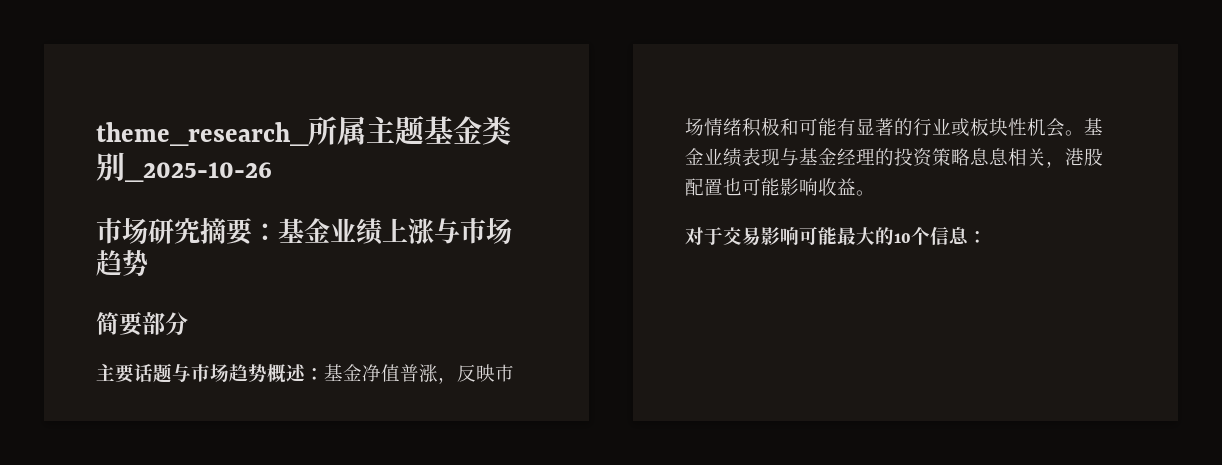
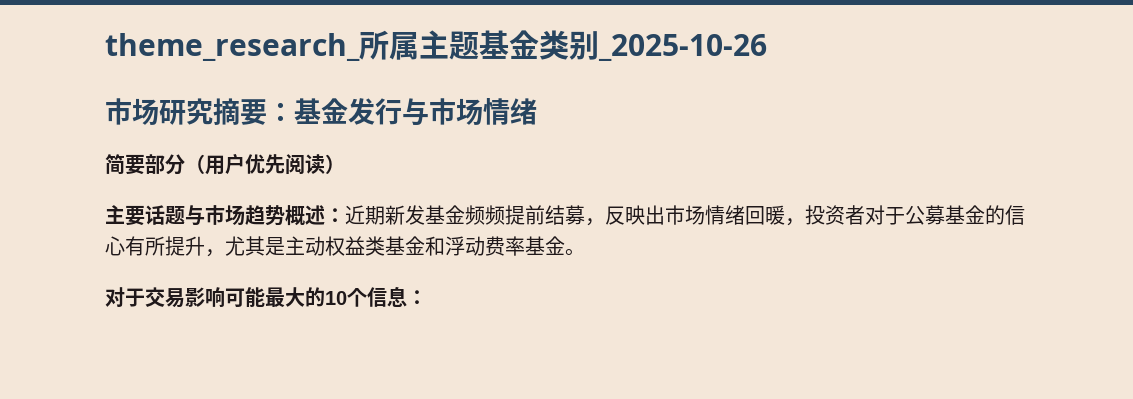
- 市场研究摘要：基金业绩上涨与市场趋势
- 简要部分
+ 市场研究摘要：基金发行与市场情绪
+ 简要部分（用户优先阅读）
- 主要话题与市场趋势概述：基金净值普涨，反映市场情绪积极和可能有显著的行业或板块性机会。基金业绩表现与基金经理的投资策略息息相关，港股配置也可能影响收益。
+ 主要话题与市场趋势概述：近期新发基金频频提前结募，反映出市场情绪回暖，投资者对于公募基金的信心有所提升，尤其是主动权益类基金和浮动费率基金。

